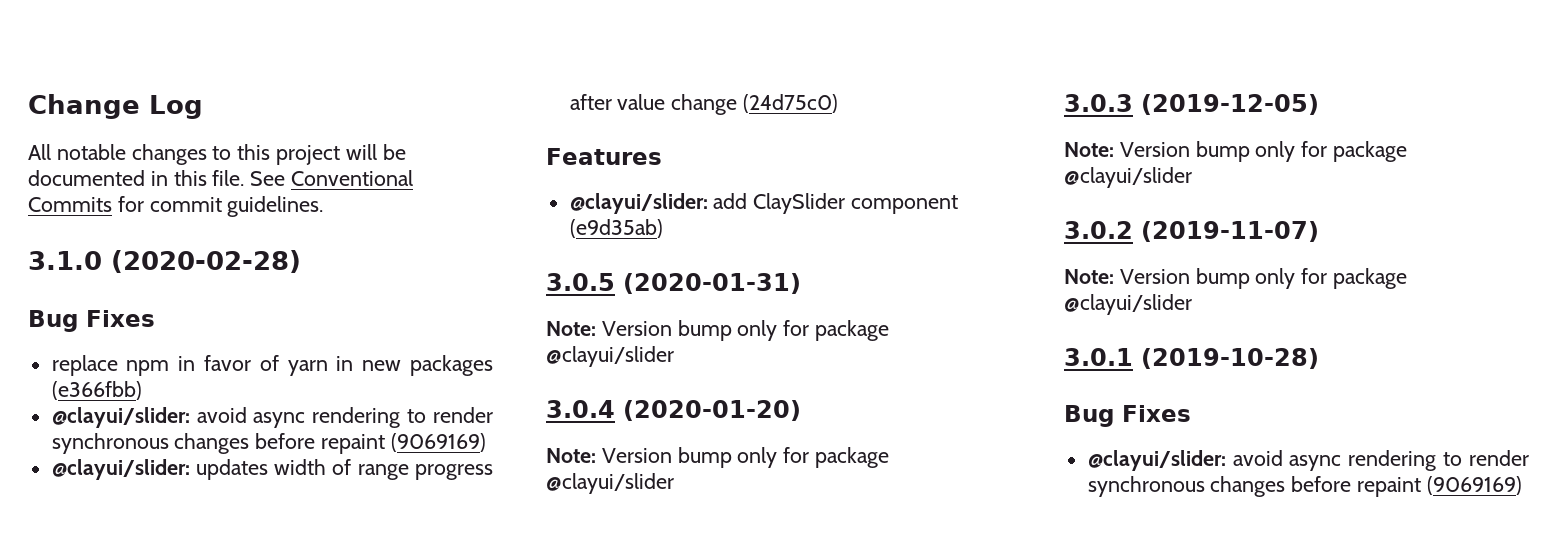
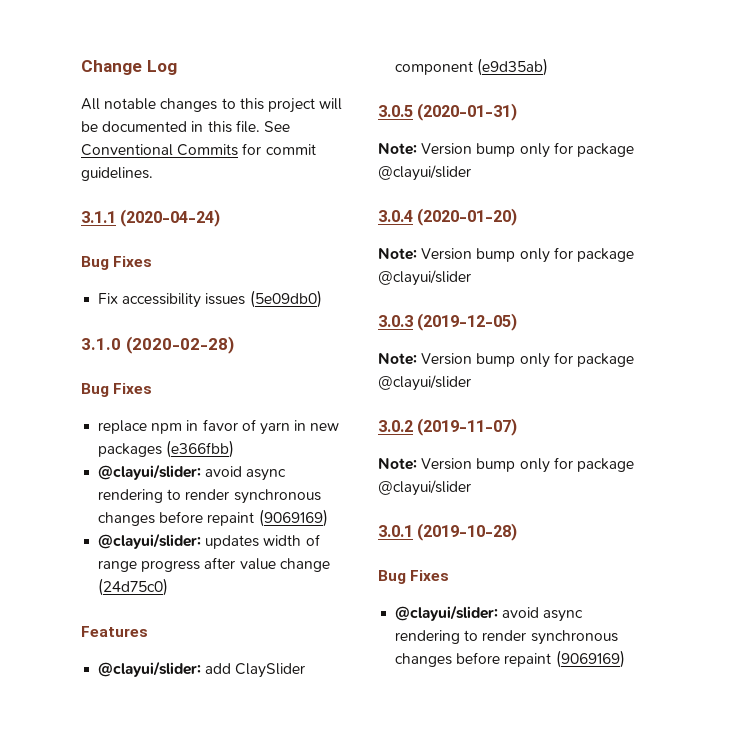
+ 3.1.1 (2020-04-24)
+ Bug Fixes
+ Fix accessibility issues (5e09db0)

